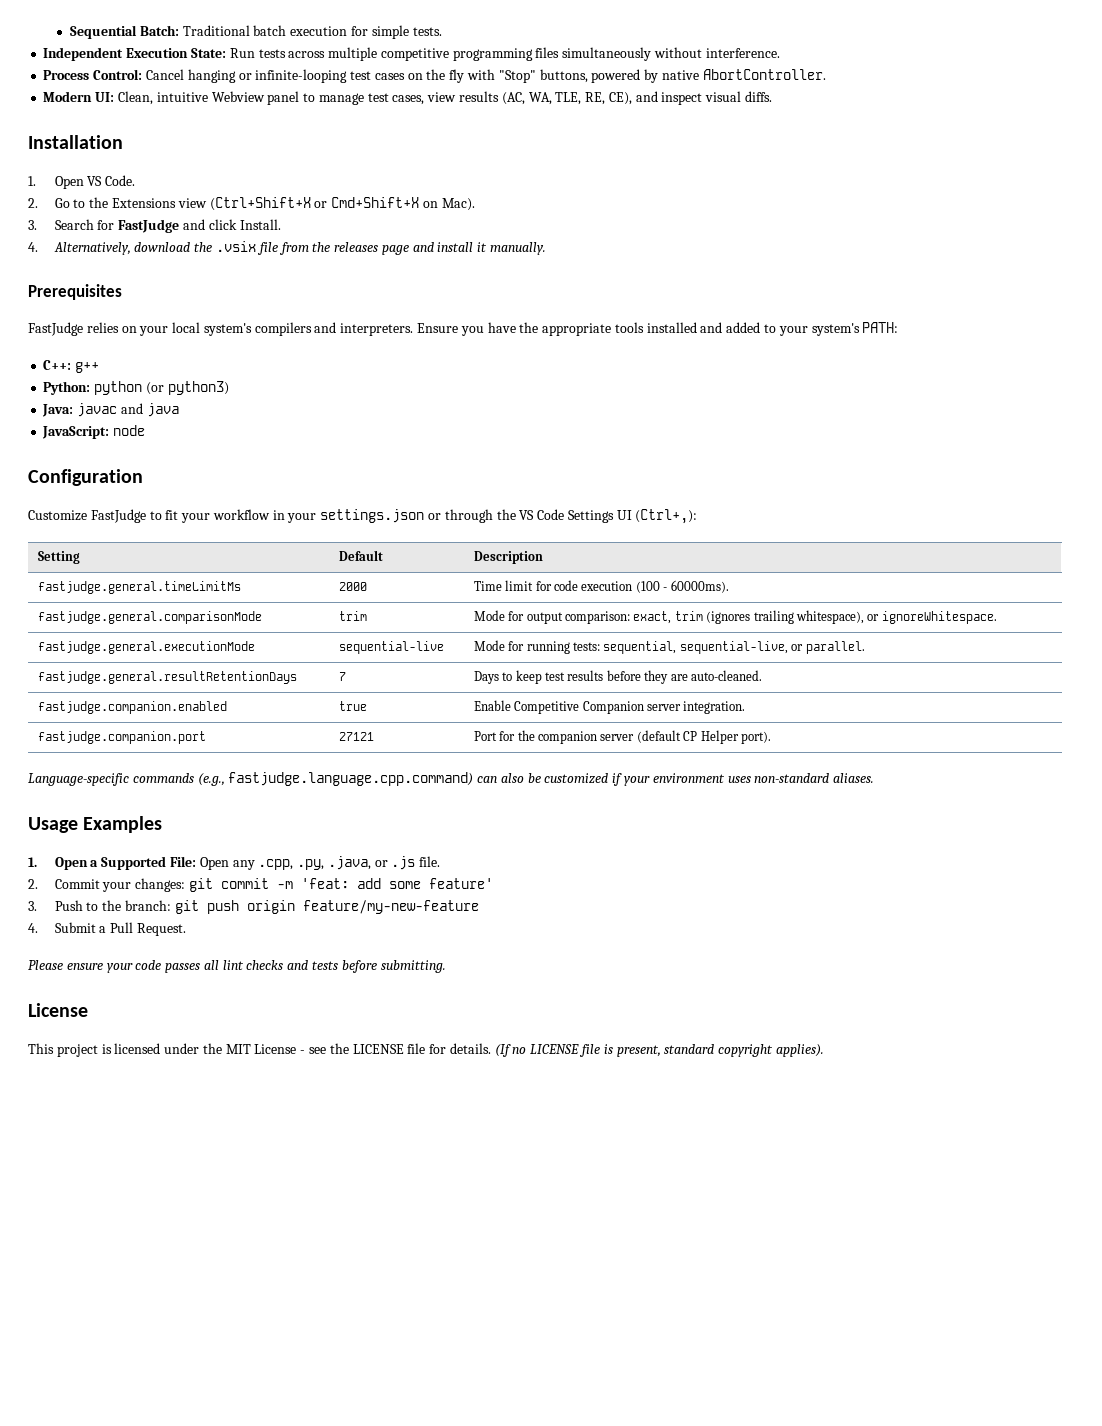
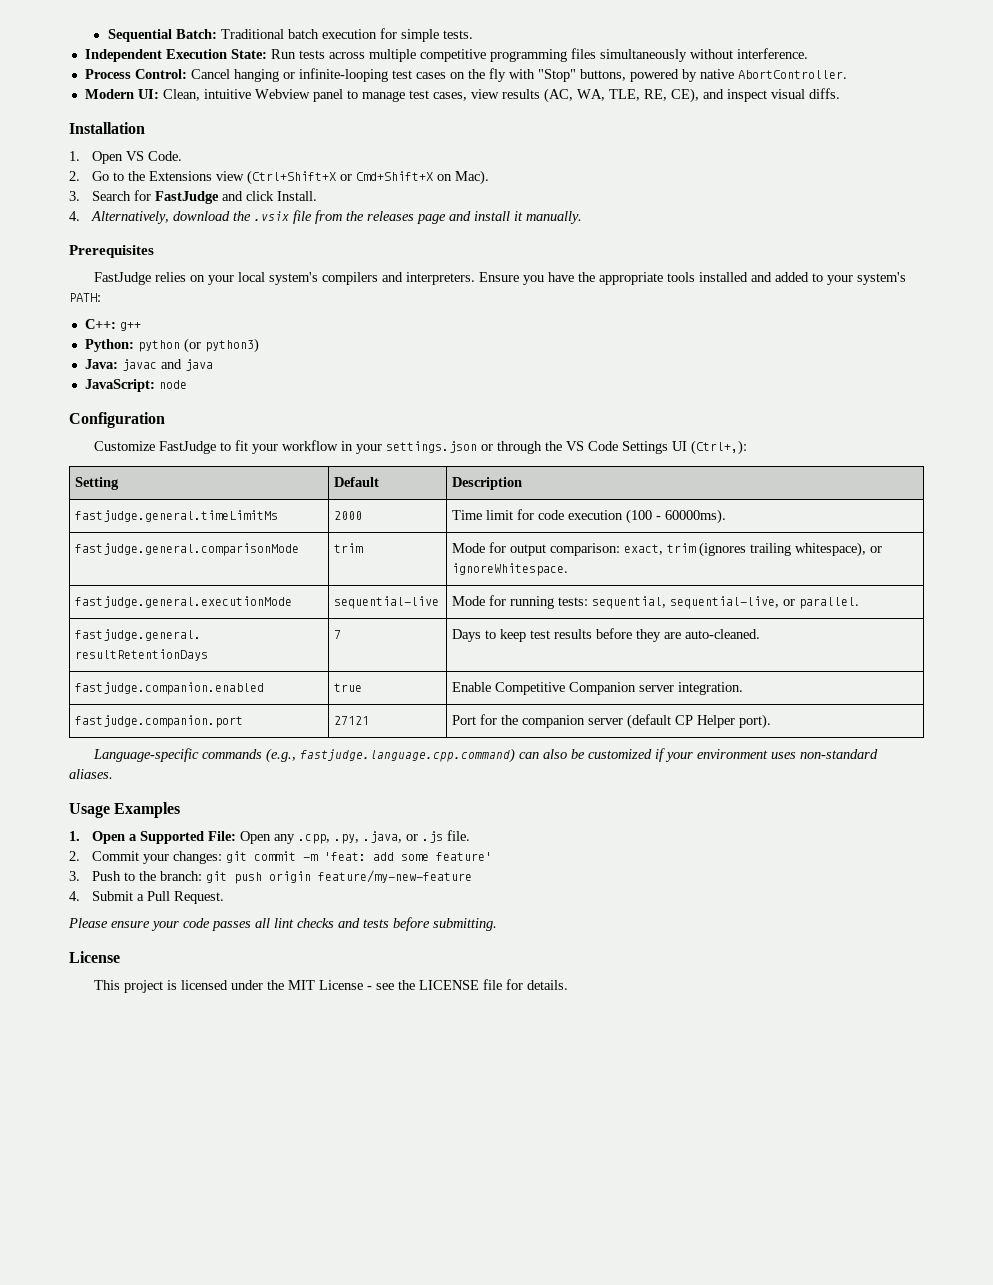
- (If no LICENSE file is present, standard copyright applies).

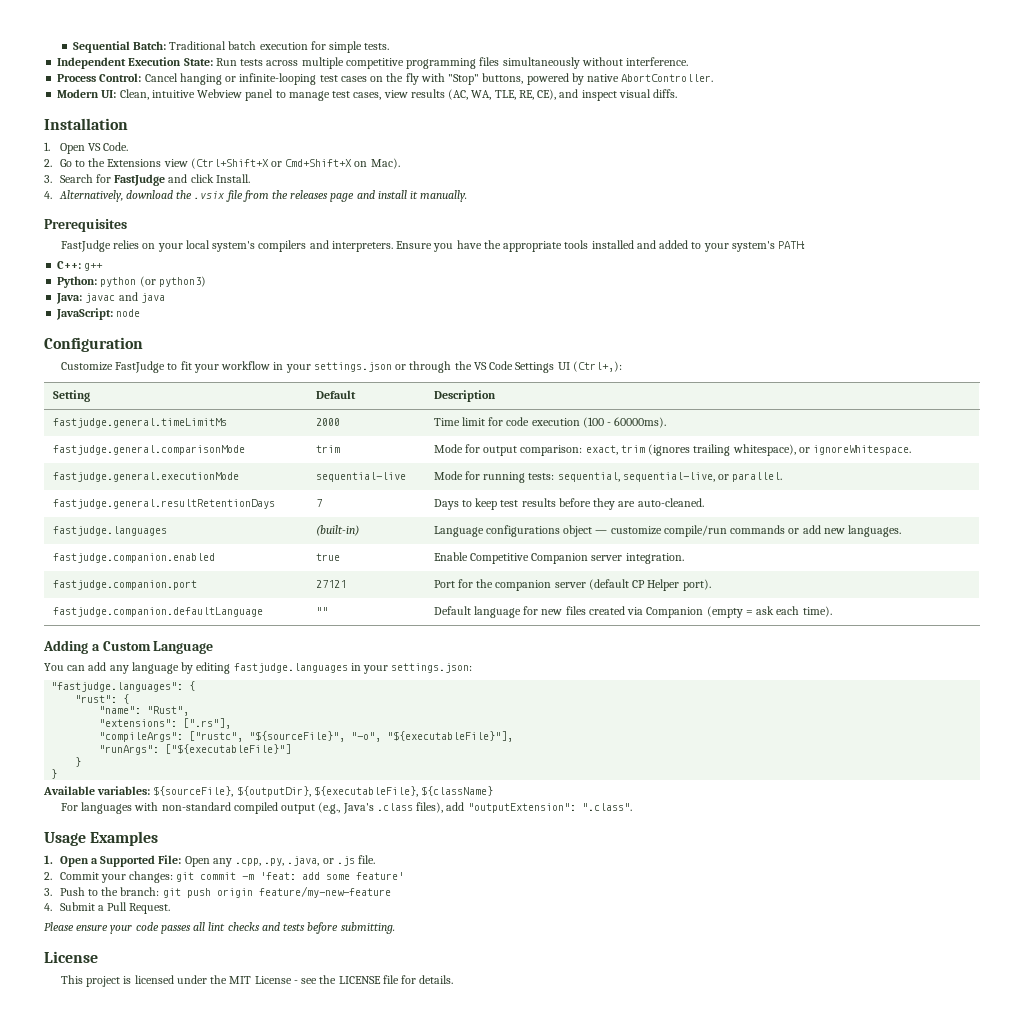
+ fastjudge.languages | (built-in) | Language configurations object — customize compile/run commands or add new languages.
- Language-specific commands (e.g., fastjudge.language.cpp.command) can also be customized if your environment uses non-standard aliases.
+ fastjudge.companion.defaultLanguage | "" | Default language for new files created via Companion (empty = ask each time).
+ Adding a Custom Language
+ You can add any language by editing fastjudge.languages in your settings.json:
+ "fastjudge.languages": {
+ "rust": {
+ "name": "Rust",
+ "extensions": [".rs"],
+ "compileArgs": ["rustc", "${sourceFile}", "-o", "${executableFile}"],
+ "runArgs": ["${executableFile}"]
+ }
+ }
+ Available variables: ${sourceFile}, ${outputDir}, ${executableFile}, ${className}
+ For languages with non-standard compiled output (e.g., Java's .class files), add "outputExtension": ".class".

